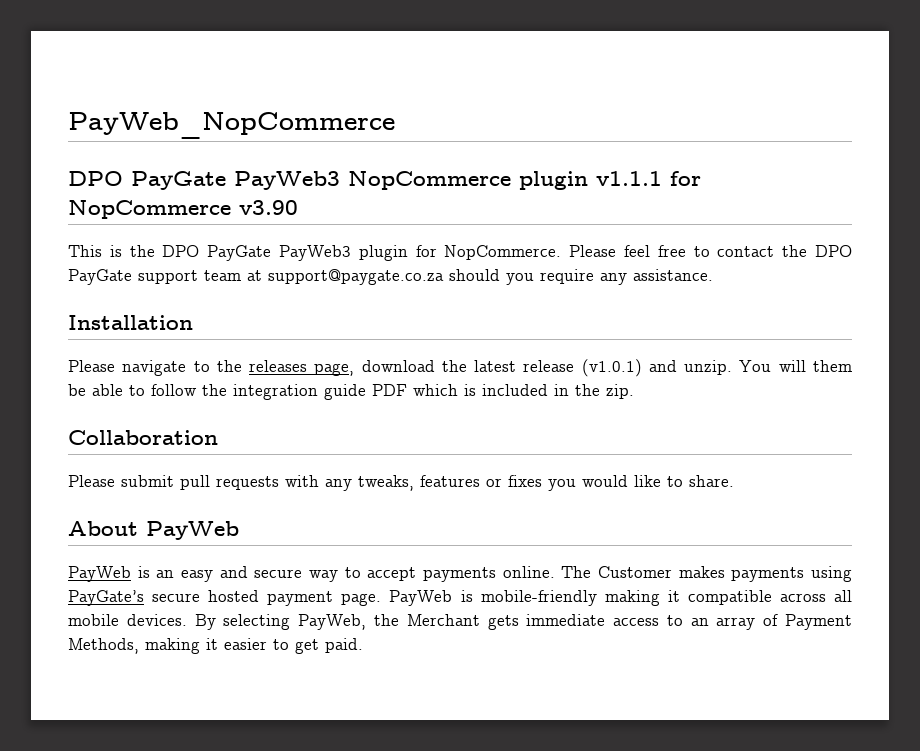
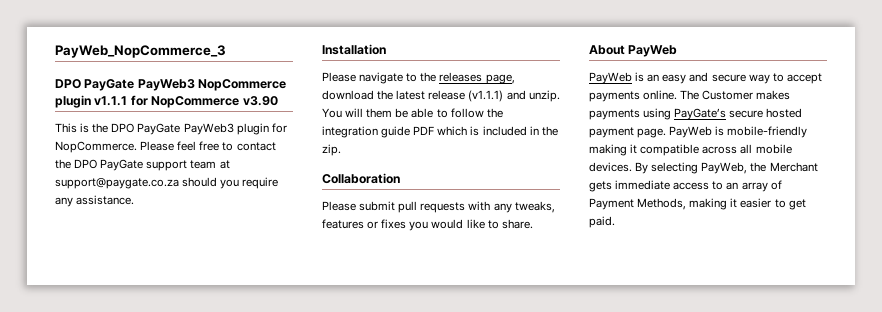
- PayWeb_NopCommerce
+ PayWeb_NopCommerce_3
- Please navigate to the releases page, download the latest release (v1.0.1) and unzip.
+ Please navigate to the releases page, download the latest release (v1.1.1) and unzip.

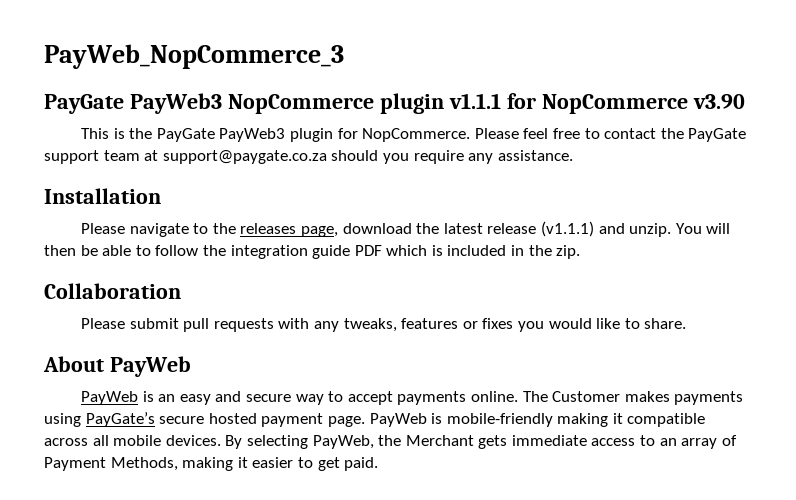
- DPO PayGate PayWeb3 NopCommerce plugin v1.1.1 for NopCommerce v3.90
+ PayGate PayWeb3 NopCommerce plugin v1.1.1 for NopCommerce v3.90
- This is the DPO PayGate PayWeb3 plugin for NopCommerce.
+ This is the PayGate PayWeb3 plugin for NopCommerce.
- Please feel free to contact the DPO PayGate support team at support@paygate.co.za should you require any assistance.
+ Please feel free to contact the PayGate support team at support@paygate.co.za should you require any assistance.
- You will them be able to follow the integration guide PDF which is included in the zip.
+ You will then be able to follow the integration guide PDF which is included in the zip.

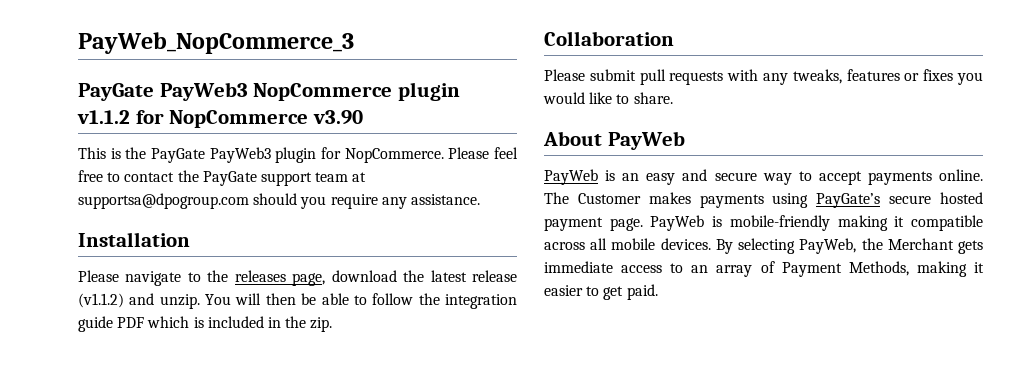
- PayGate PayWeb3 NopCommerce plugin v1.1.1 for NopCommerce v3.90
+ PayGate PayWeb3 NopCommerce plugin v1.1.2 for NopCommerce v3.90
- Please feel free to contact the PayGate support team at support@paygate.co.za should you require any assistance.
+ Please feel free to contact the PayGate support team at supportsa@dpogroup.com should you require any assistance.
- Please navigate to the releases page, download the latest release (v1.1.1) and unzip.
+ Please navigate to the releases page, download the latest release (v1.1.2) and unzip.

